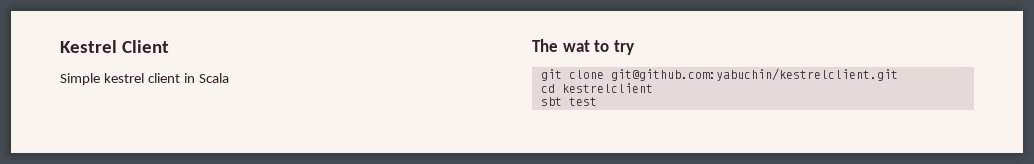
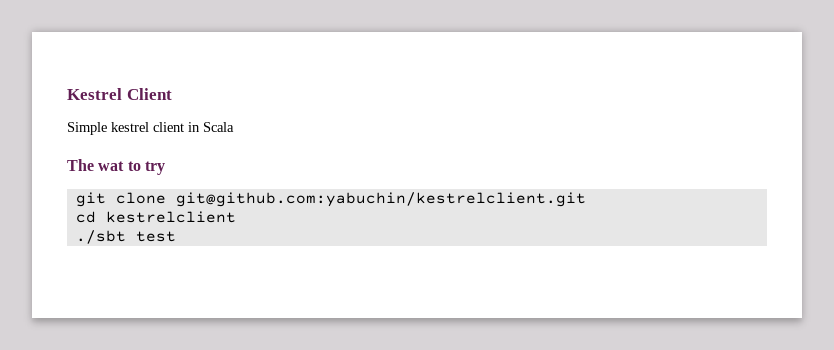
- sbt test
+ ./sbt test

